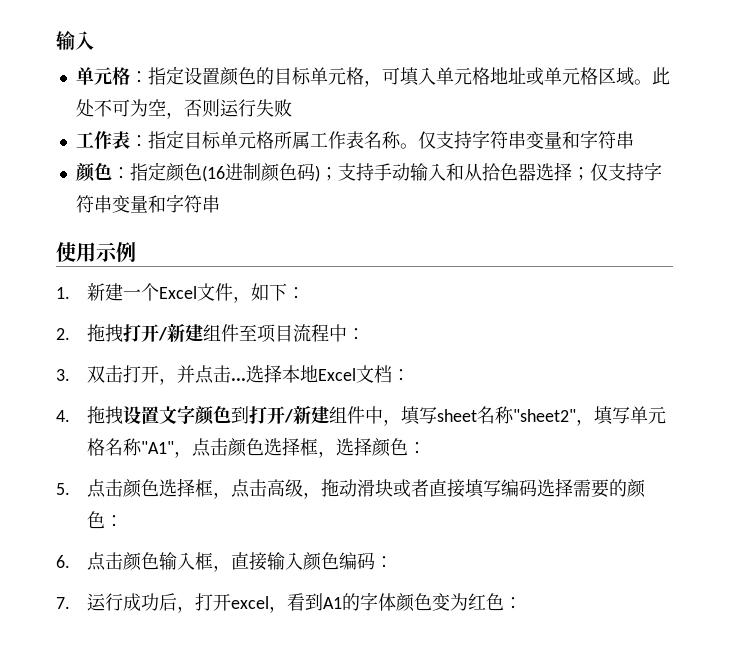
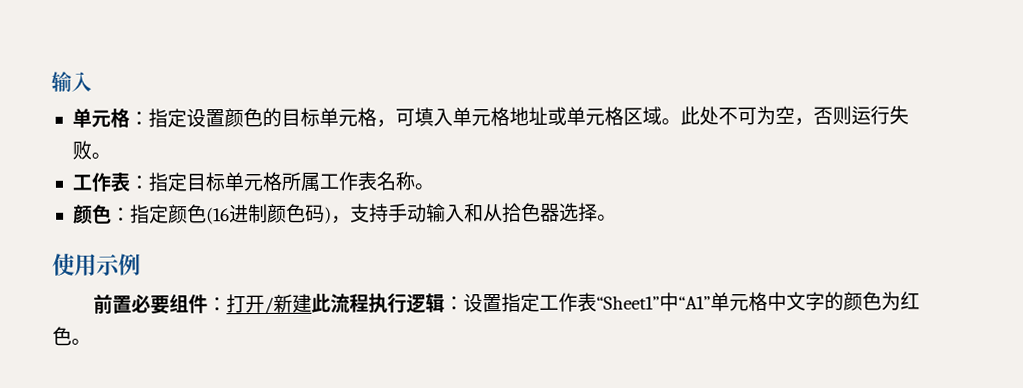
- 此处不可为空，否则运行失败
+ 此处不可为空，否则运行失败。
- 工作表：指定目标单元格所属工作表名称。仅支持字符串变量和字符串
+ 工作表：指定目标单元格所属工作表名称。
- 颜色：指定颜色(16进制颜色码)；支持手动输入和从拾色器选择；仅支持字符串变量和字符串
+ 颜色：指定颜色(16进制颜色码)，支持手动输入和从拾色器选择。
  使用示例
- 1.新建一个Excel文件，如下：
- 2.拖拽打开/新建组件至项目流程中：
- 3.双击打开，并点击...选择本地Excel文档：
- 4.拖拽设置文字颜色到打开/新建组件中，填写sheet名称"sheet2"，填写单元格名称"A1"，点击颜色选择框，选择颜色：
- 5.点击颜色选择框，点击高级，拖动滑块或者直接填写编码选择需要的颜色：
- 6.点击颜色输入框，直接输入颜色编码：
- 7.运行成功后，打开excel，看到A1的字体颜色变为红色：
+ 前置必要组件：打开/新建此流程执行逻辑：设置指定工作表“Sheet1”中“A1”单元格中文字的颜色为红色。

